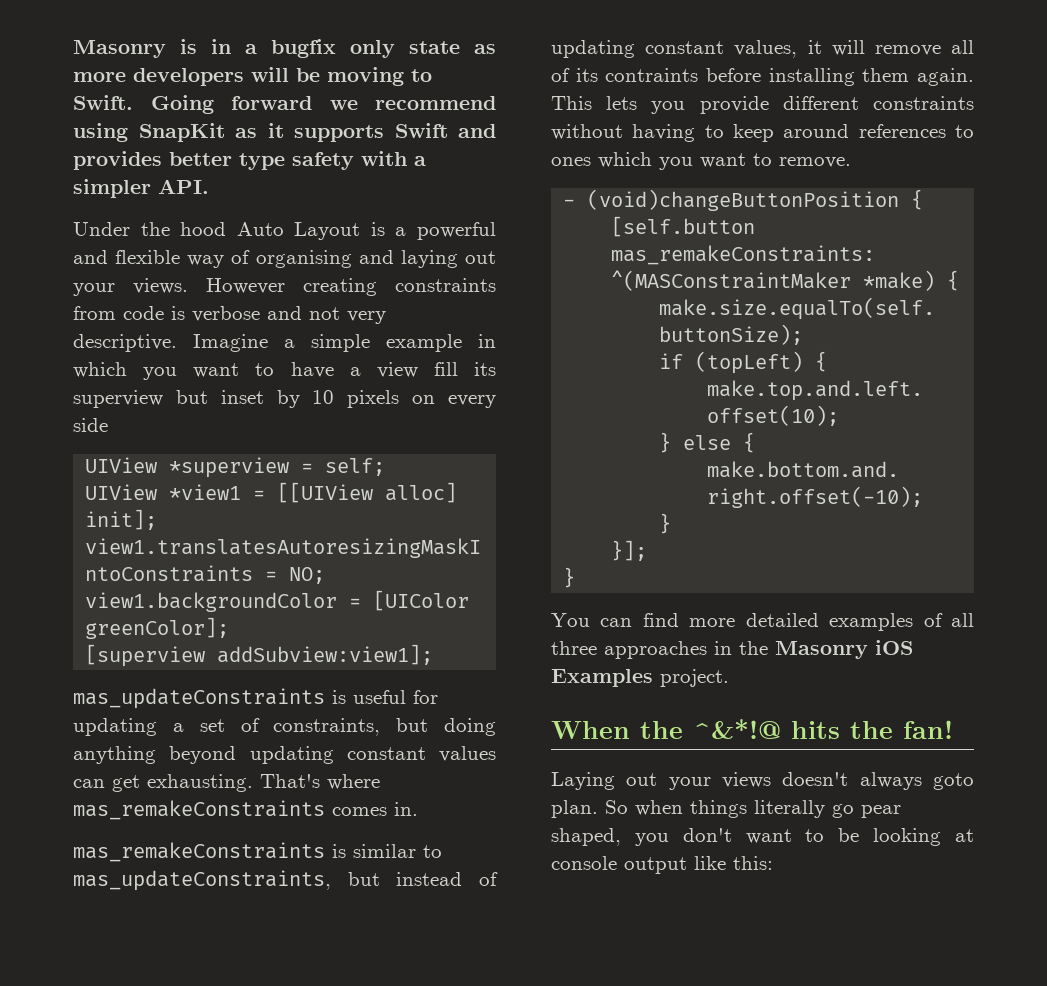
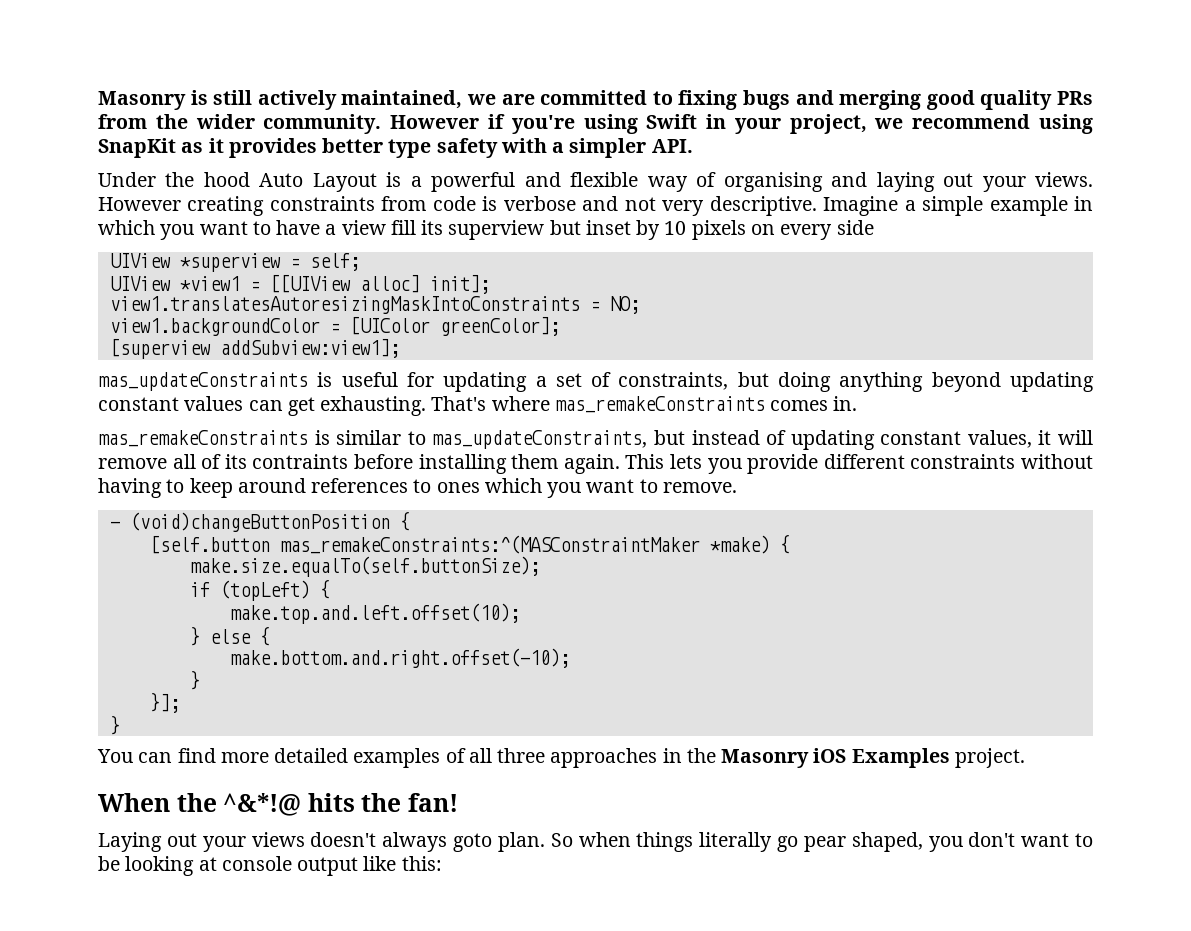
- Masonry is in a bugfix only state as more developers will be moving to Swift. Going forward we recommend using SnapKit as it supports Swift and provides better type safety with a simpler API.
+ Masonry is still actively maintained, we are committed to fixing bugs and merging good quality PRs from the wider community. However if you're using Swift in your project, we recommend using SnapKit as it provides better type safety with a simpler API.

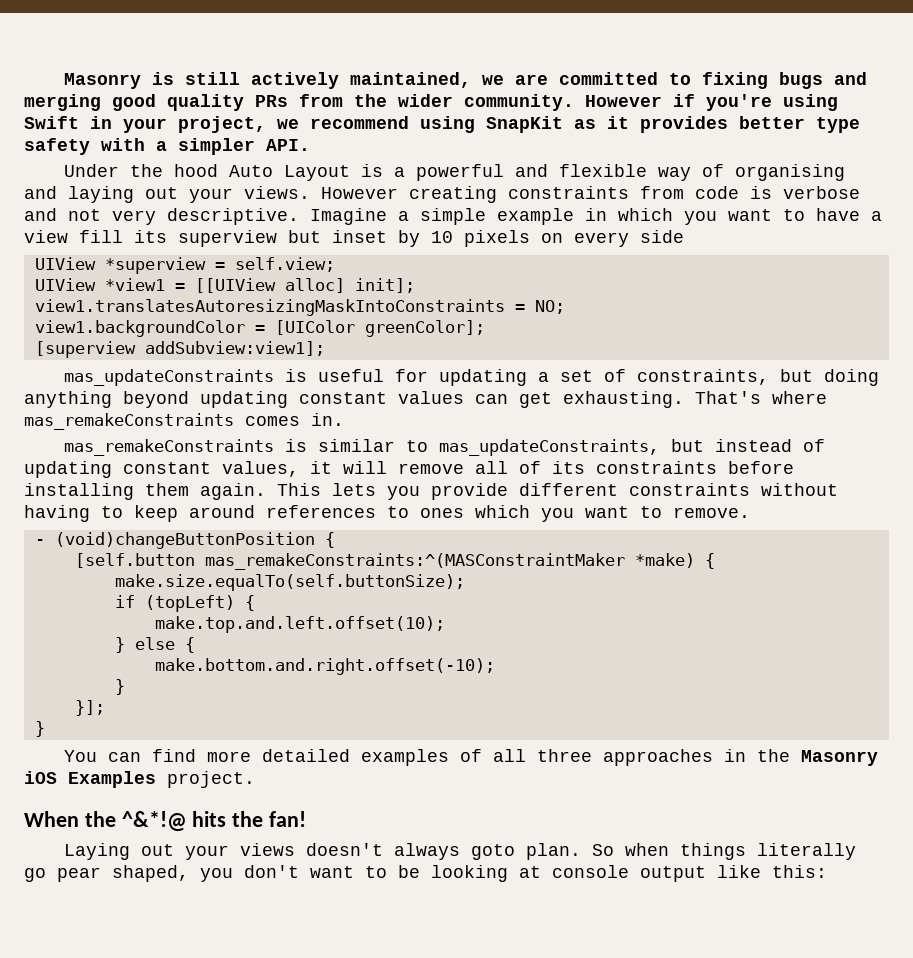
- UIView *superview = self;
+ UIView *superview = self.view;
- mas_remakeConstraints is similar to mas_updateConstraints, but instead of updating constant values, it will remove all of its contraints before installing them again.
+ mas_remakeConstraints is similar to mas_updateConstraints, but instead of updating constant values, it will remove all of its constraints before installing them again.

